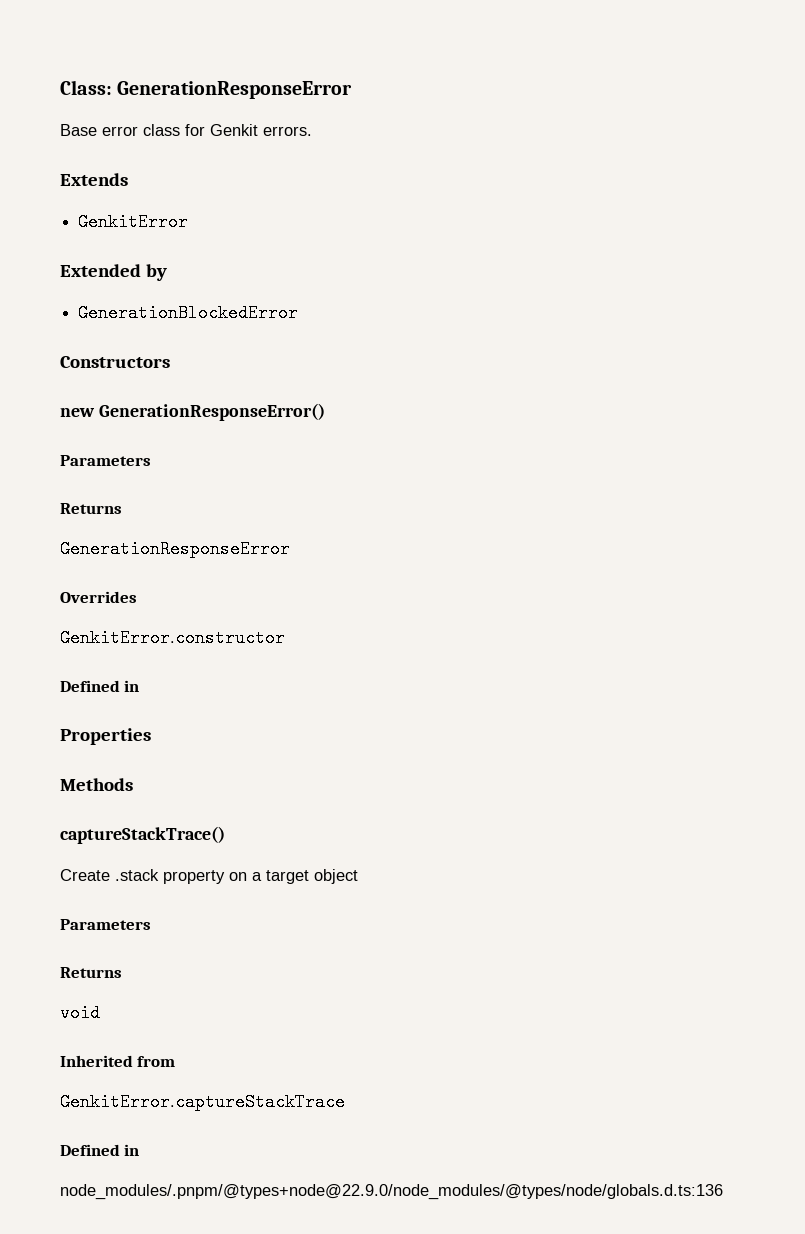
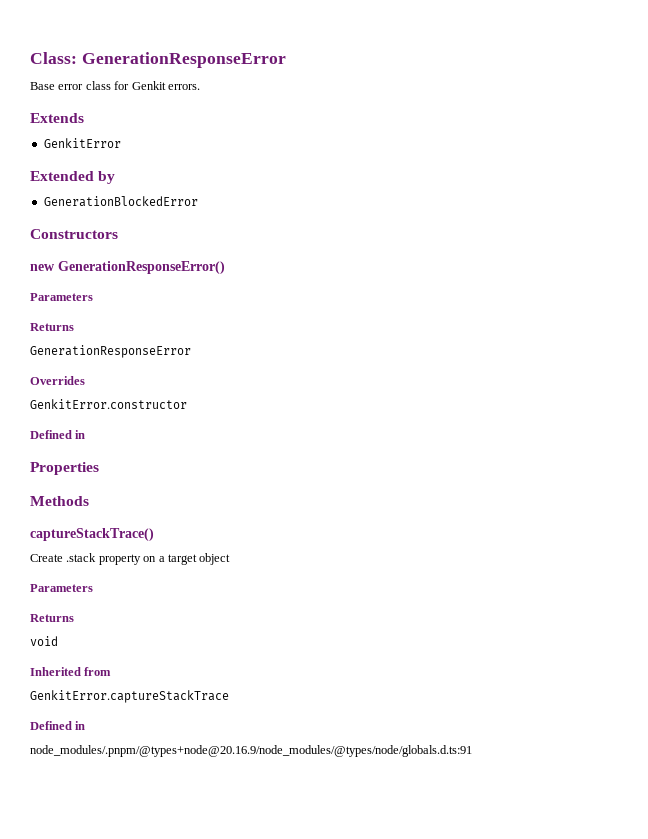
- node_modules/.pnpm/@types+node@22.9.0/node_modules/@types/node/globals.d.ts:136
+ node_modules/.pnpm/@types+node@20.16.9/node_modules/@types/node/globals.d.ts:91

